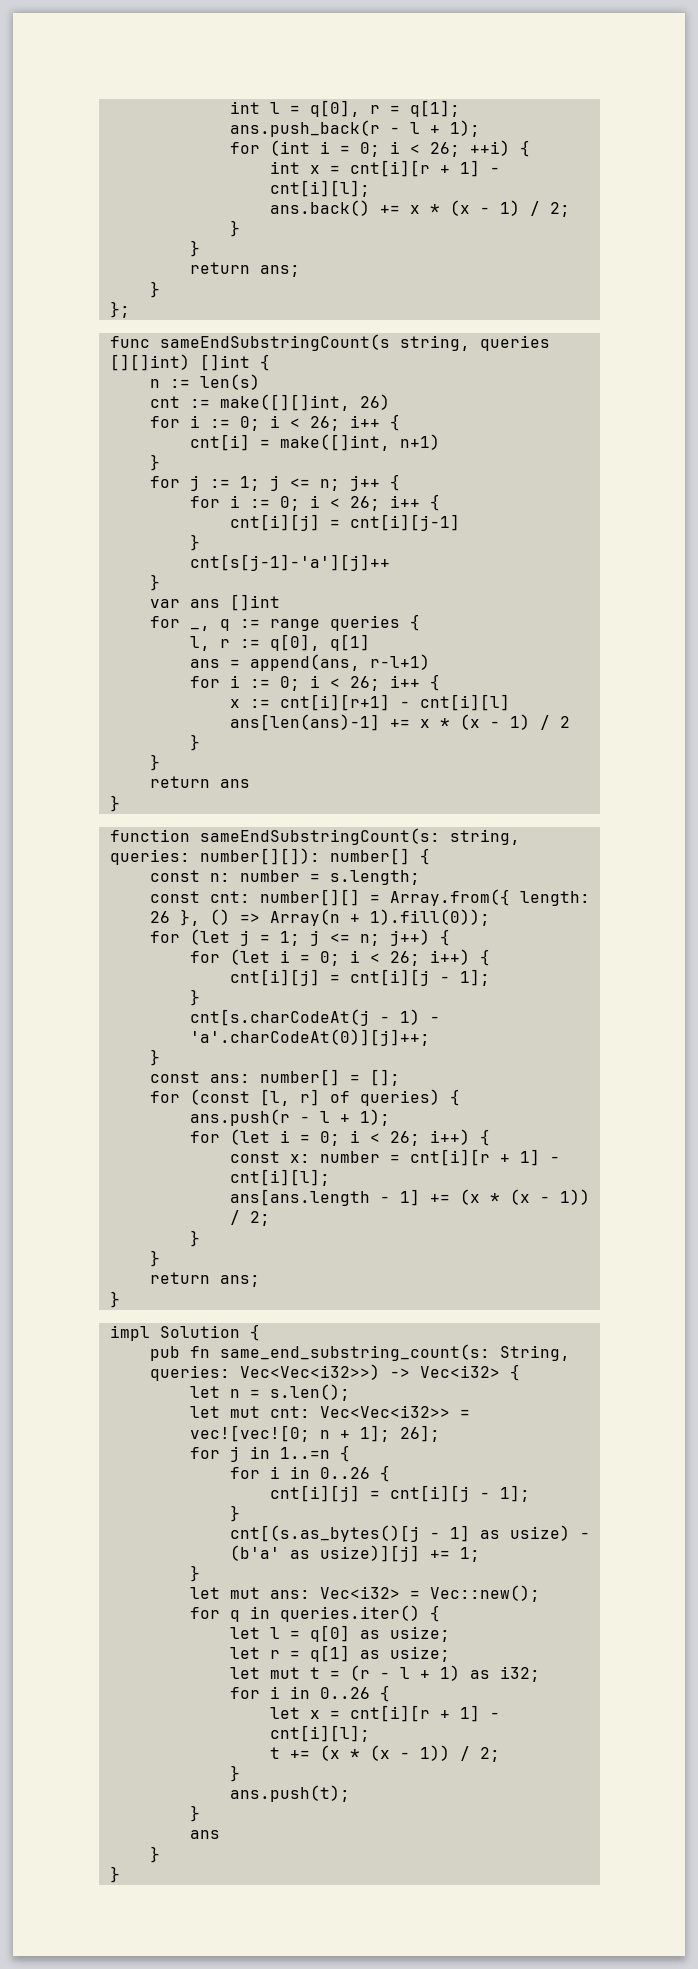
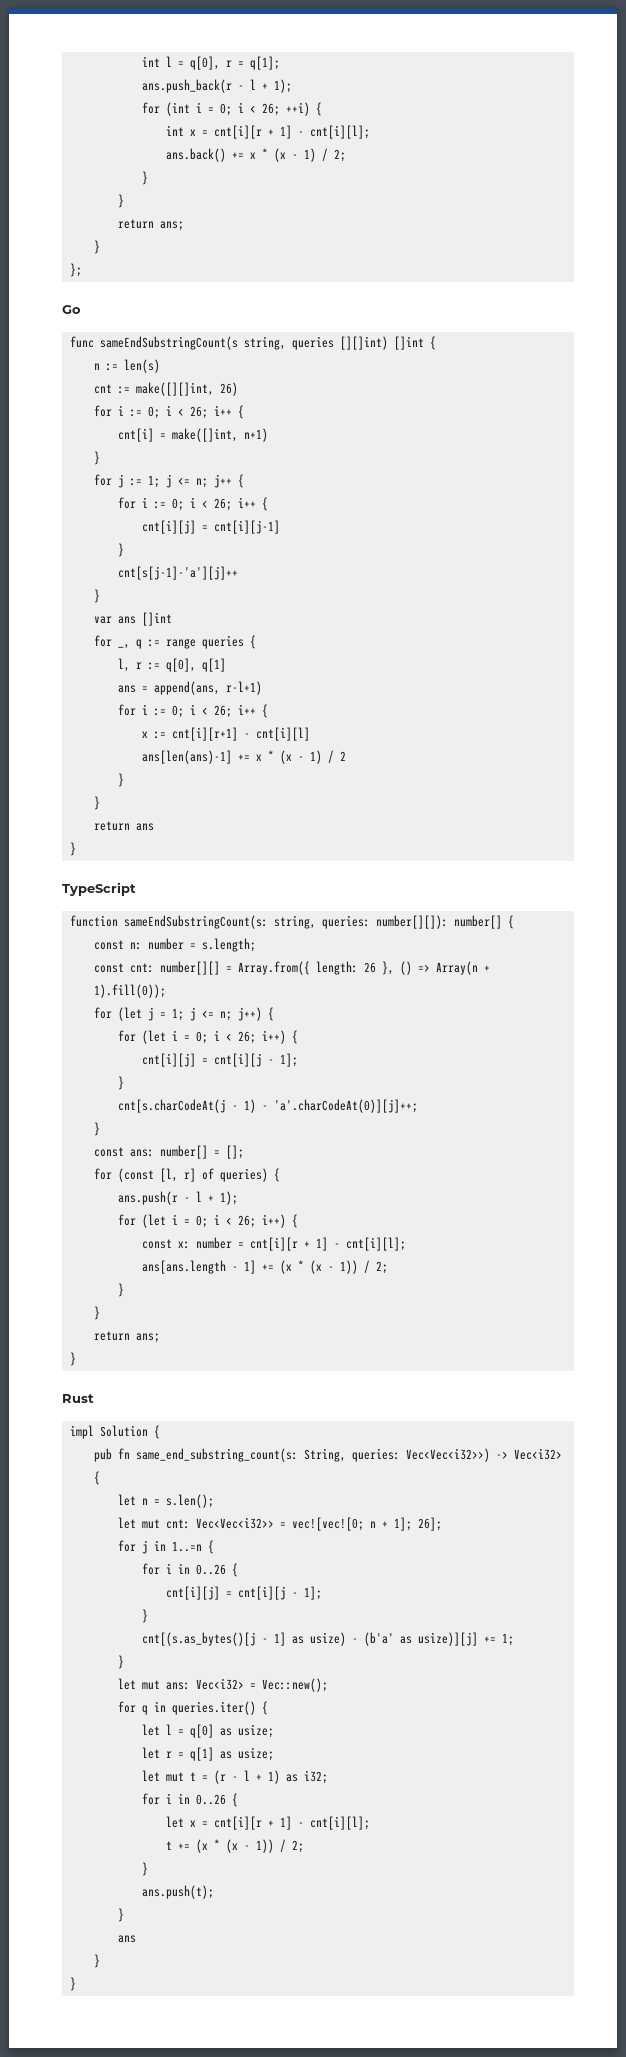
+ Go
+ TypeScript
+ Rust

